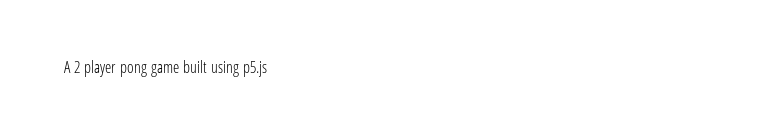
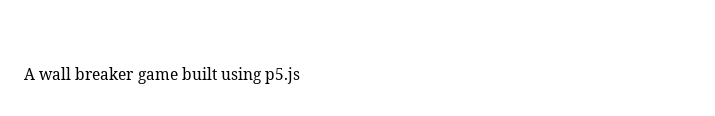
- A 2 player pong game built using p5.js
+ A wall breaker game built using p5.js

